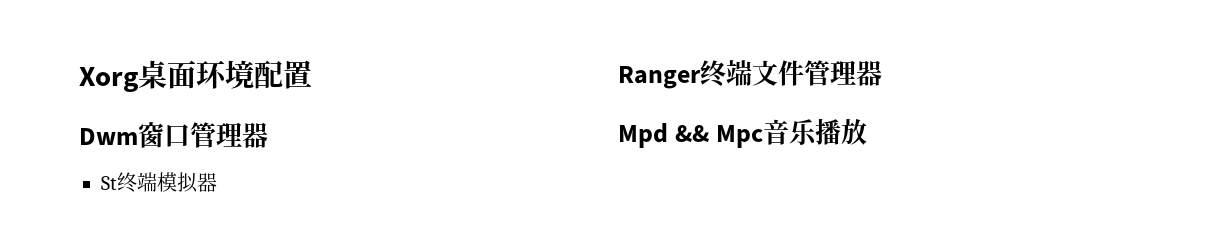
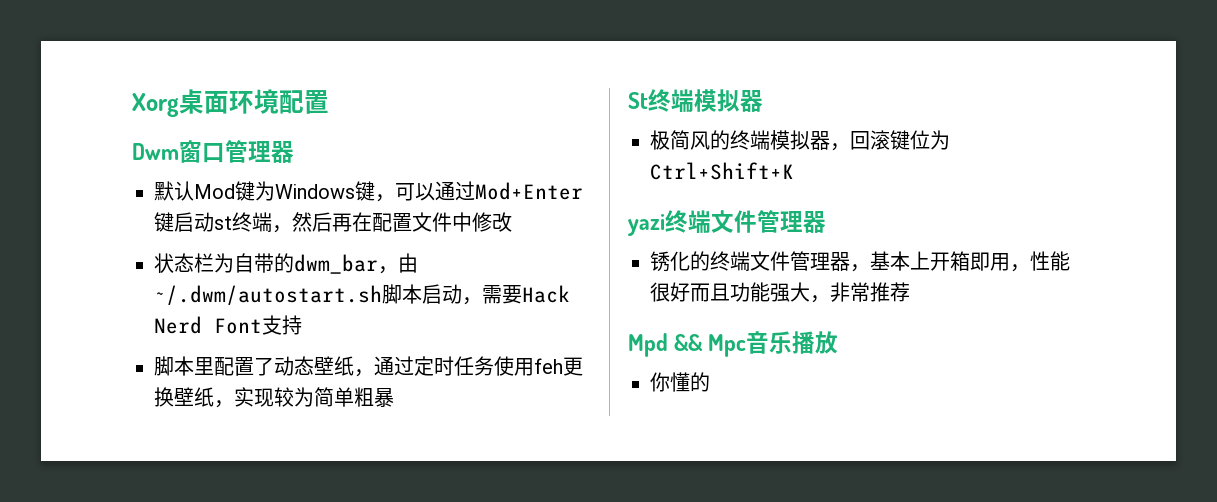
+ 默认Mod键为Windows键，可以通过Mod+Enter键启动st终端，然后再在配置文件中修改
+ 状态栏为自带的dwm_bar，由~/.dwm/autostart.sh脚本启动，需要Hack Nerd Font支持
+ 脚本里配置了动态壁纸，通过定时任务使用feh更换壁纸，实现较为简单粗暴
  St终端模拟器
- Ranger终端文件管理器
+ 极简风的终端模拟器，回滚键位为Ctrl+Shift+K
+ yazi终端文件管理器
+ 锈化的终端文件管理器，基本上开箱即用，性能很好而且功能强大，非常推荐
+ 你懂的

